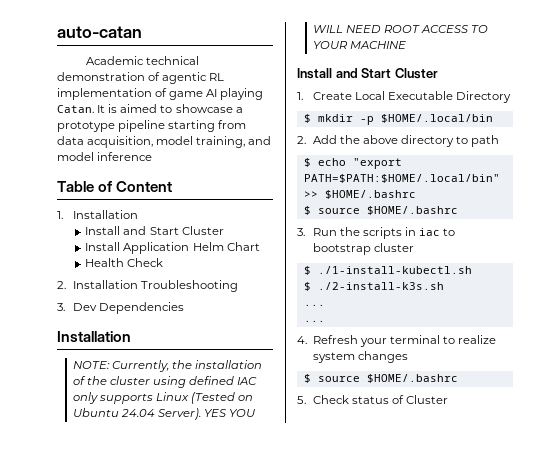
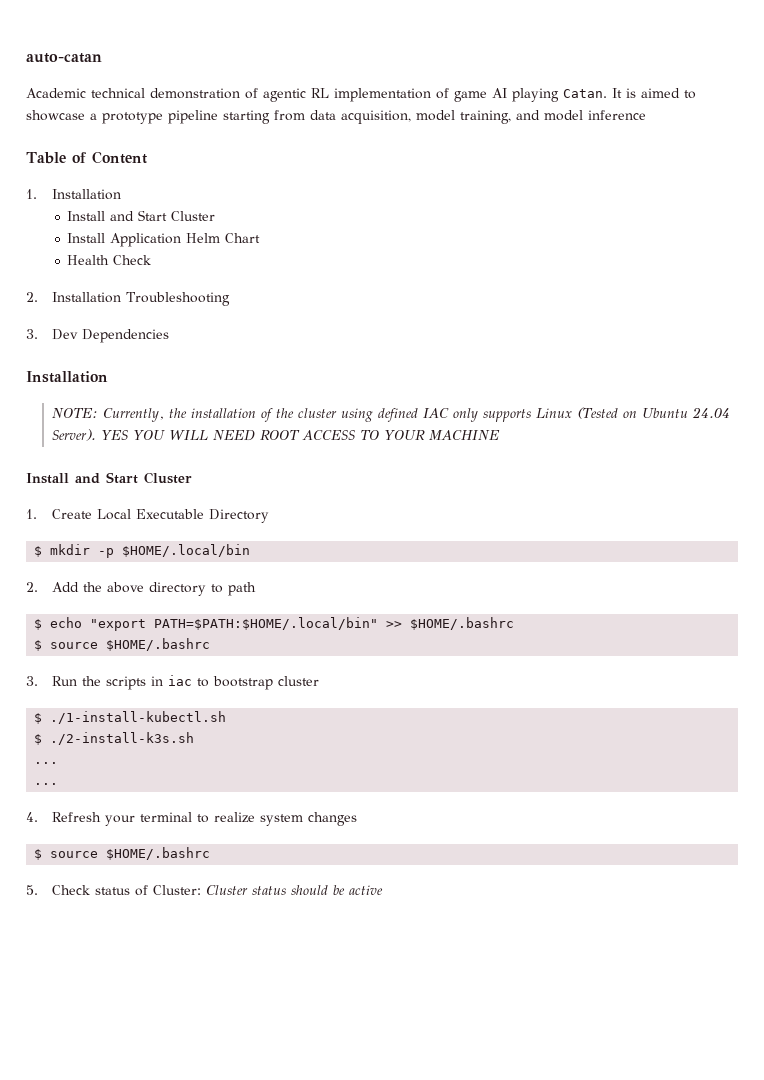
- 5. Check status of Cluster
+ 5. Check status of Cluster: Cluster status should be active

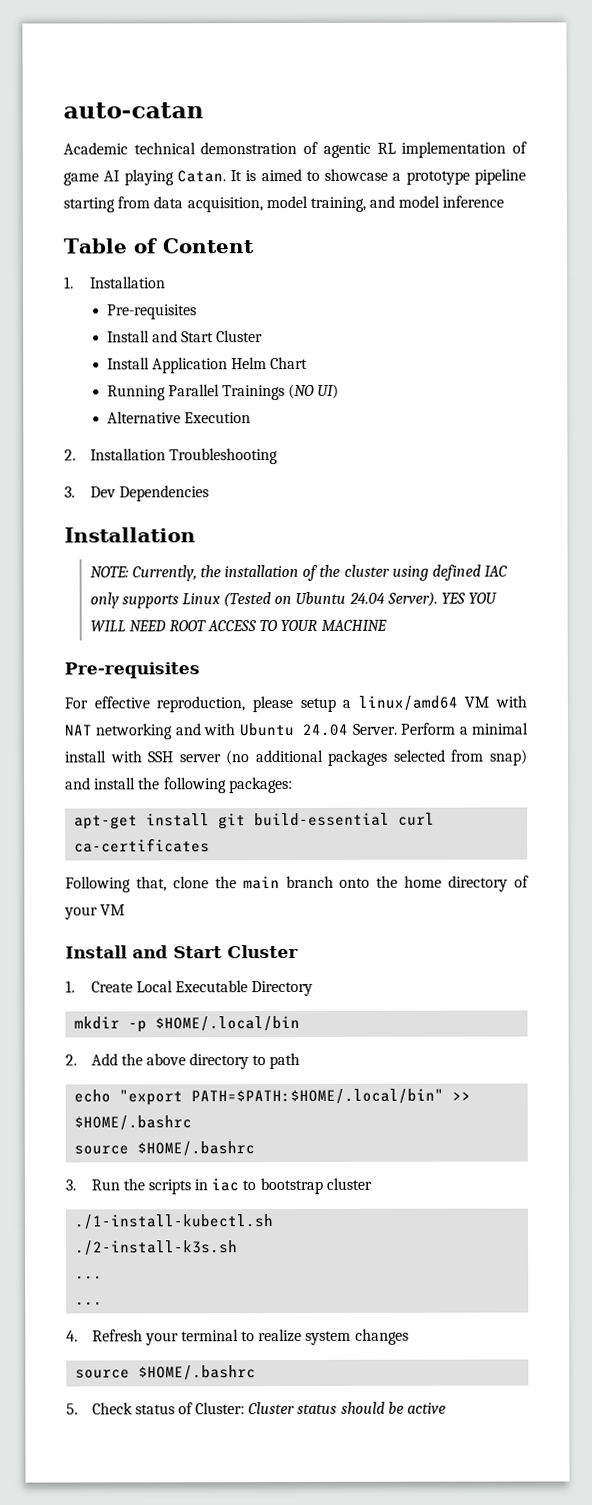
  1. Installation
+ Pre-requisites
- Health Check
+ Running Parallel Trainings (NO UI)
+ Alternative Execution
  YES YOU WILL NEED ROOT ACCESS TO YOUR MACHINE
+ Pre-requisites
+ For effective reproduction, please setup a linux/amd64 VM with NAT networking and with Ubuntu 24.04 Server. Perform a minimal install with SSH server (no additional packages selected from snap) and install the following packages:
+ apt-get install git build-essential curl ca-certificates
+ Following that, clone the main branch onto the home directory of your VM
- $ mkdir -p $HOME/.local/bin
+ mkdir -p $HOME/.local/bin
- $ echo "export PATH=$PATH:$HOME/.local/bin" >> $HOME/.bashrc
- $ source $HOME/.bashrc
+ echo "export PATH=$PATH:$HOME/.local/bin" >> $HOME/.bashrc
+ source $HOME/.bashrc
- $ ./1-install-kubectl.sh
+ ./1-install-kubectl.sh
- $ ./2-install-k3s.sh
+ ./2-install-k3s.sh
  4. Refresh your terminal to realize system changes
- $ source $HOME/.bashrc
+ source $HOME/.bashrc

